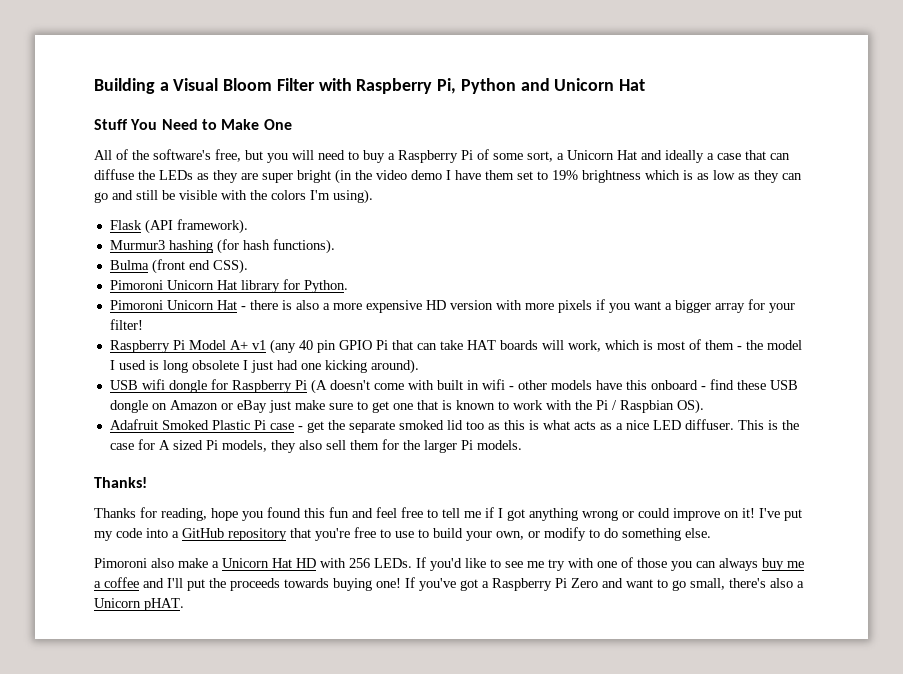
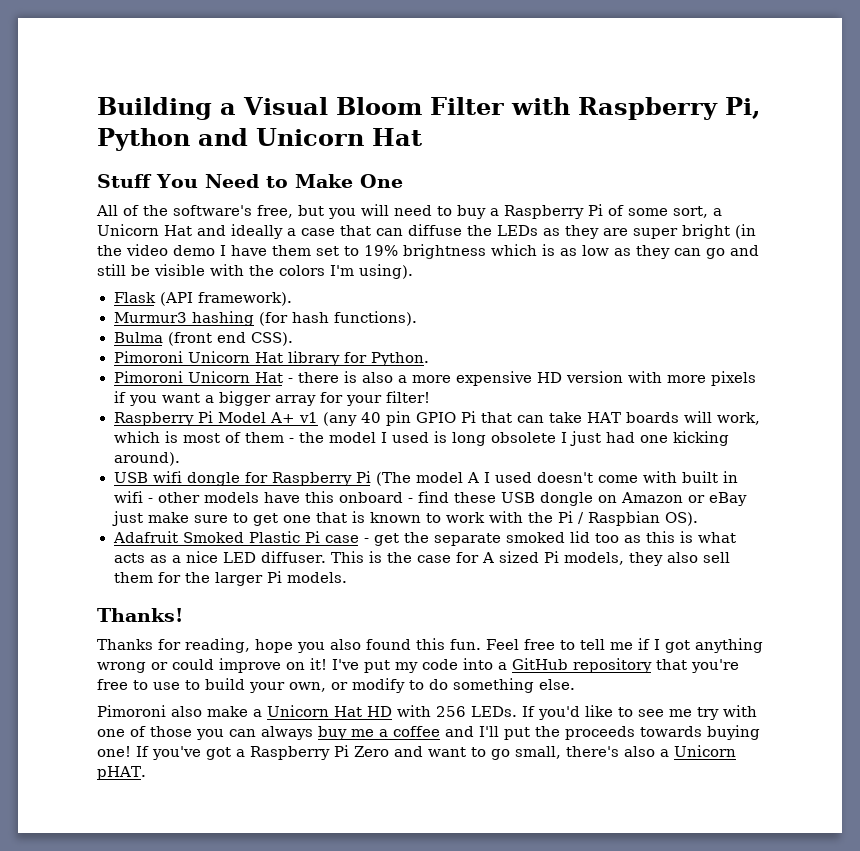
- USB wifi dongle for Raspberry Pi (A doesn't come with built in wifi - other models have this onboard - find these USB dongle on Amazon or eBay just make sure to get one that is known to work with the Pi / Raspbian OS).
+ USB wifi dongle for Raspberry Pi (The model A I used doesn't come with built in wifi - other models have this onboard - find these USB dongle on Amazon or eBay just make sure to get one that is known to work with the Pi / Raspbian OS).
- Thanks for reading, hope you found this fun and feel free to tell me if I got anything wrong or could improve on it!
+ Thanks for reading, hope you also found this fun. Feel free to tell me if I got anything wrong or could improve on it!

